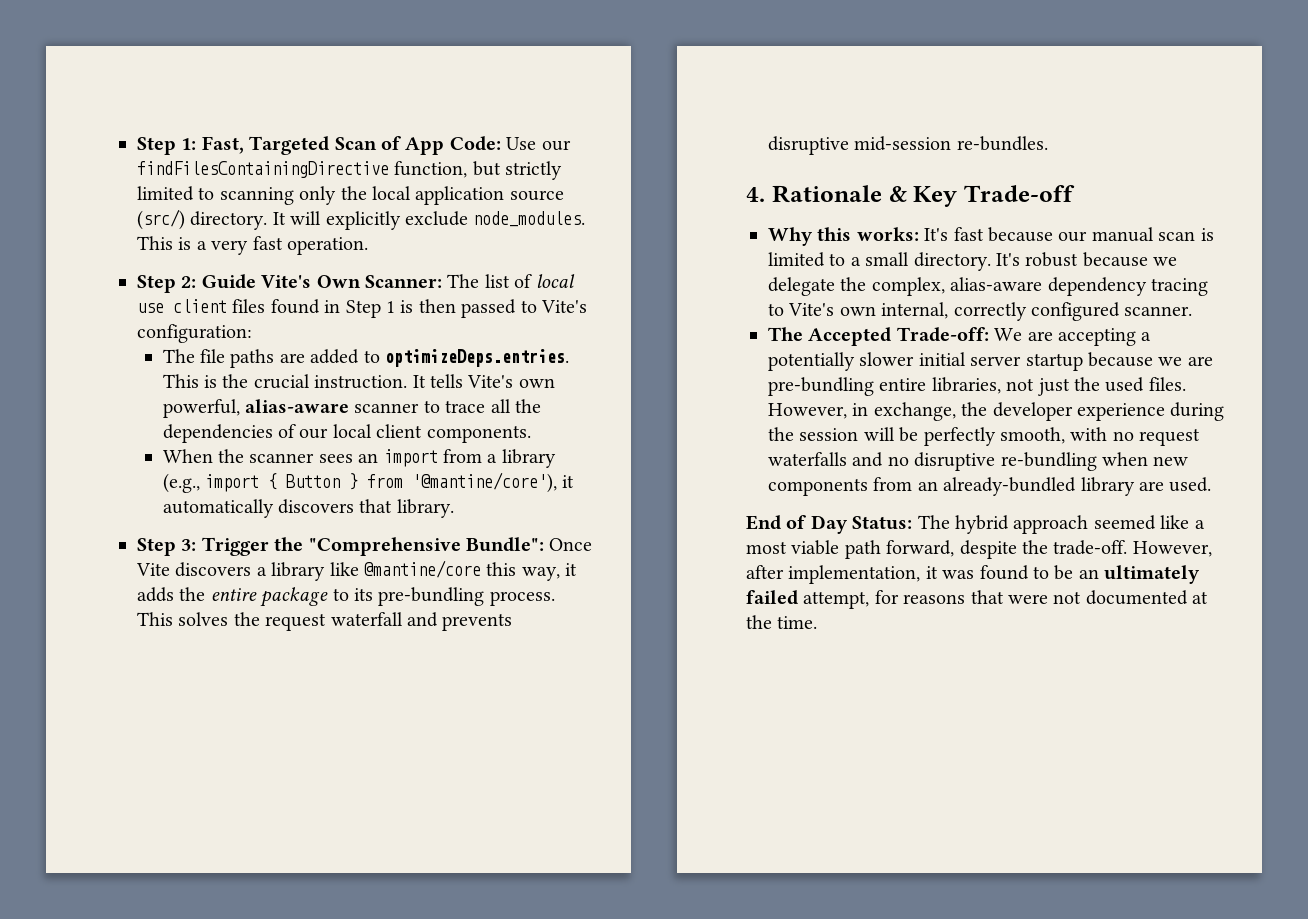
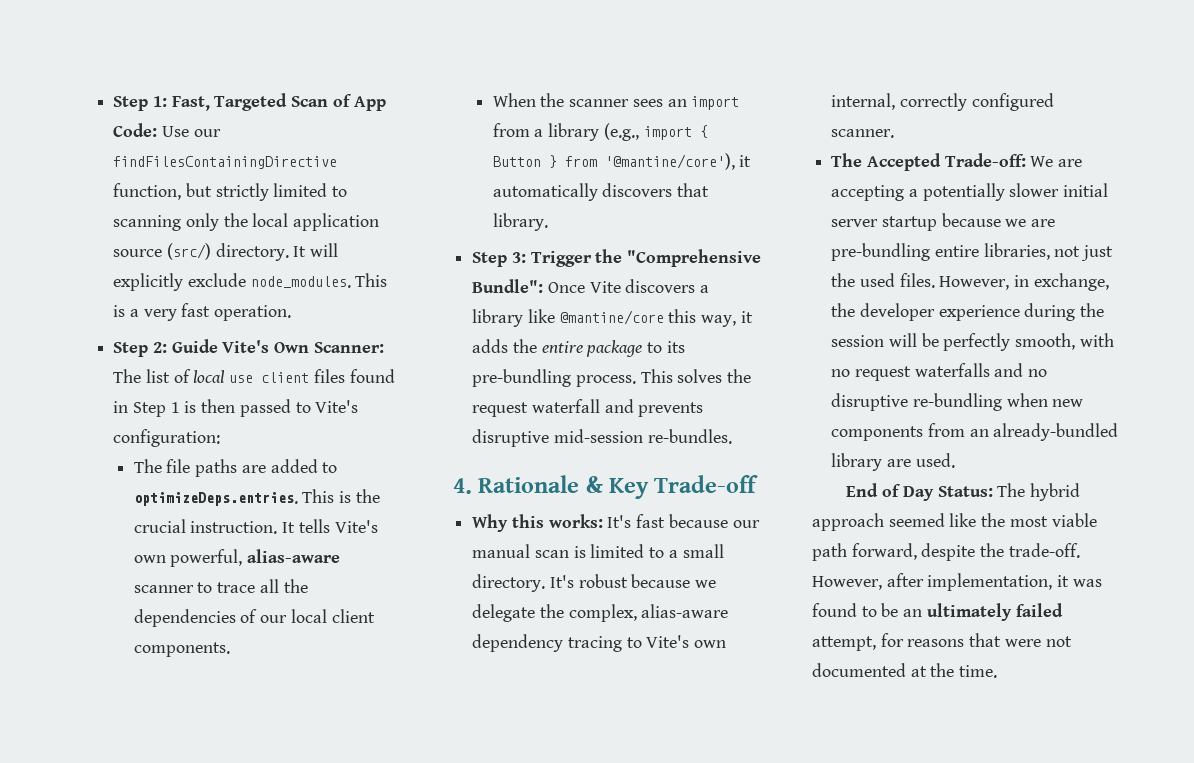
- End of Day Status: The hybrid approach seemed like a most viable path forward, despite the trade-off.
+ End of Day Status: The hybrid approach seemed like the most viable path forward, despite the trade-off.

